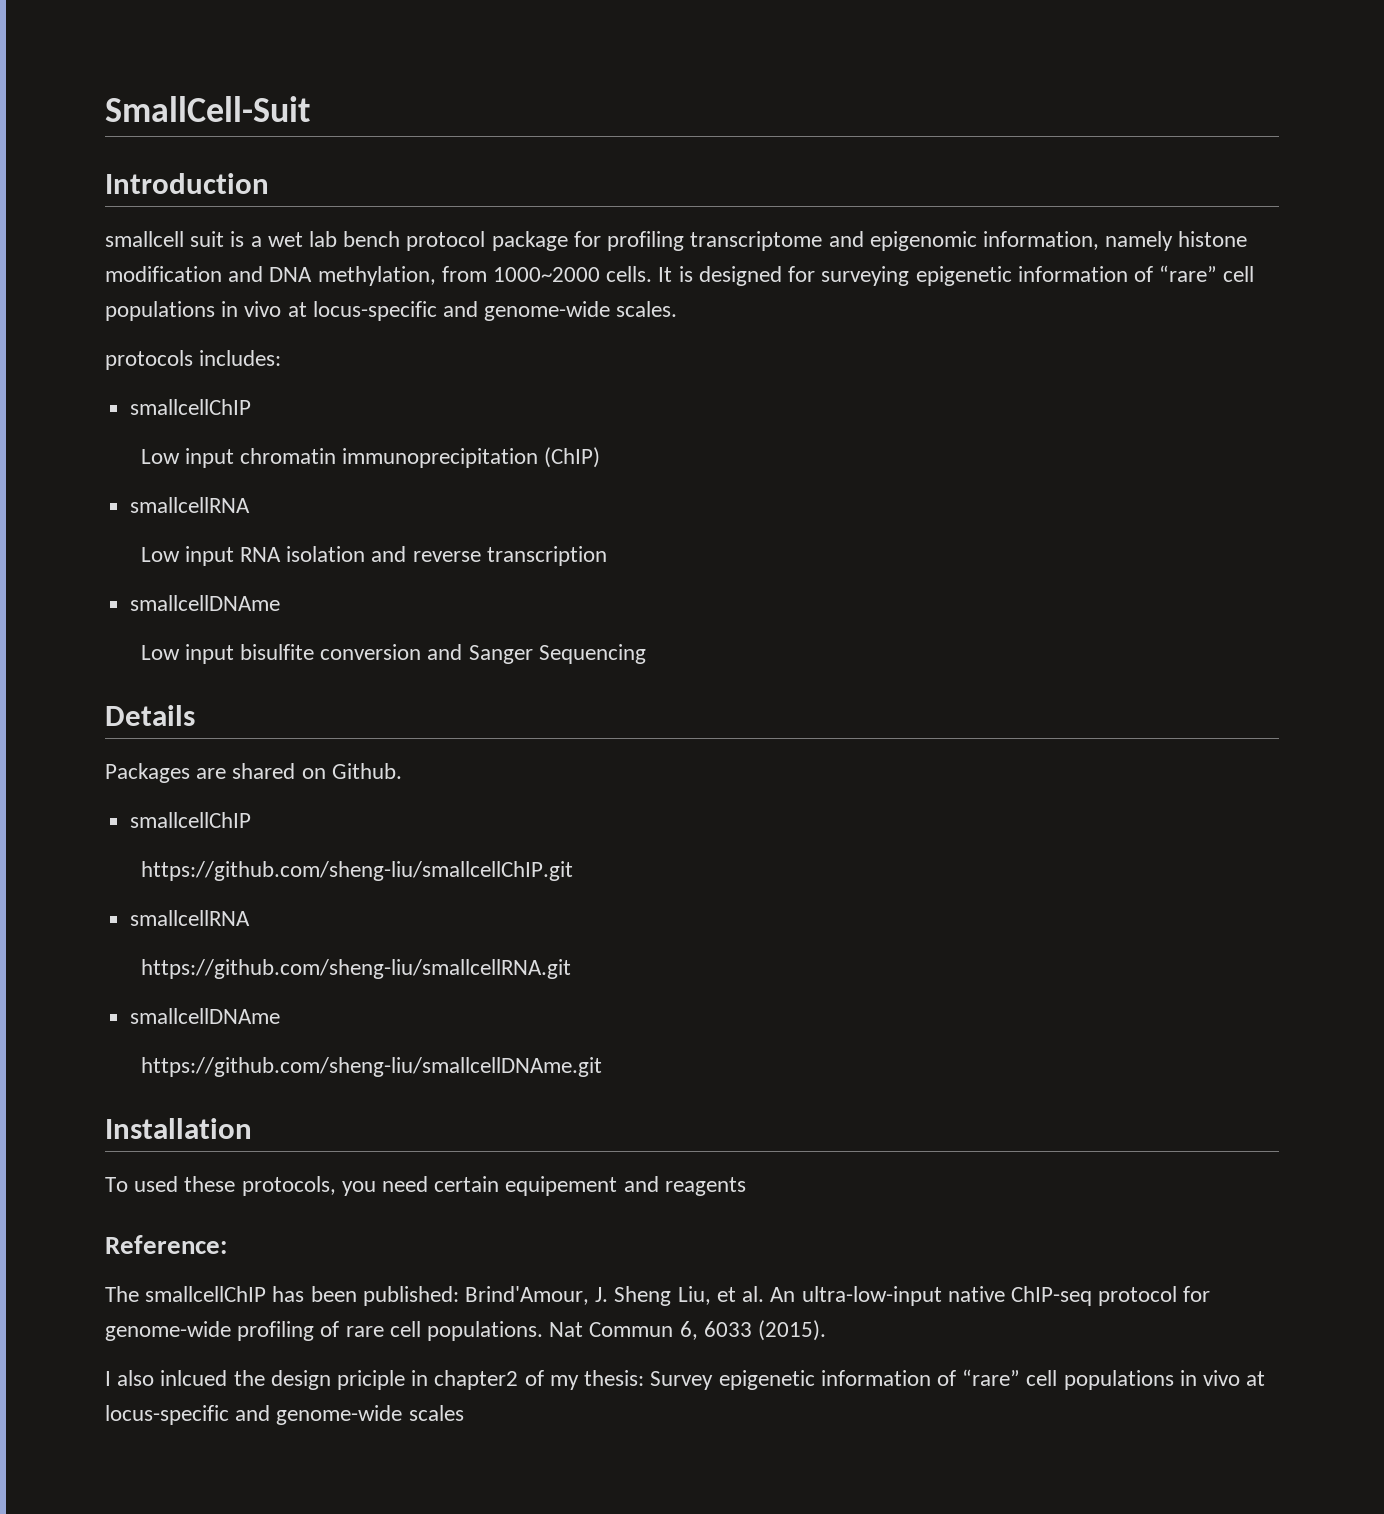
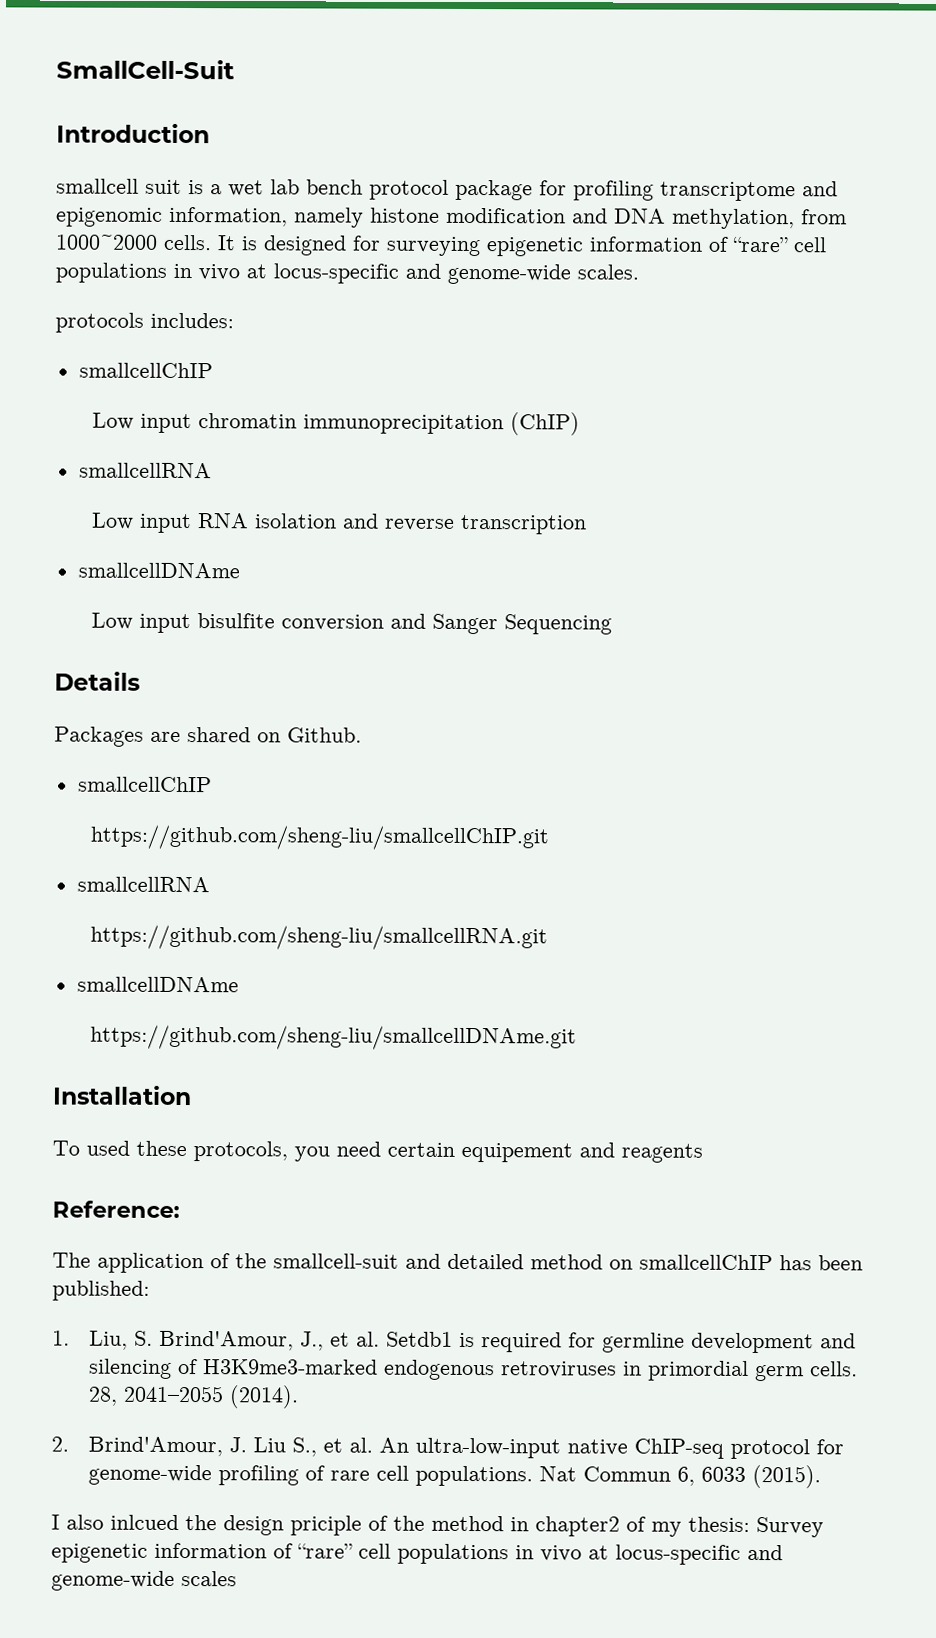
- The smallcellChIP has been published: Brind'Amour, J. Sheng Liu, et al. An ultra-low-input native ChIP-seq protocol for genome-wide profiling of rare cell populations.
+ The application of the smallcell-suit and detailed method on smallcellChIP has been published:
+ 1. Liu, S. Brind'Amour, J., et al. Setdb1 is required for germline development and silencing of H3K9me3-marked endogenous retroviruses in primordial germ cells. 28, 2041–2055 (2014).
+ 2. Brind'Amour, J. Liu S., et al. An ultra-low-input native ChIP-seq protocol for genome-wide profiling of rare cell populations.
- I also inlcued the design priciple in chapter2 of my thesis: Survey epigenetic information of “rare” cell populations in vivo at locus-specific and genome-wide scales
+ I also inlcued the design priciple of the method in chapter2 of my thesis: Survey epigenetic information of “rare” cell populations in vivo at locus-specific and genome-wide scales

